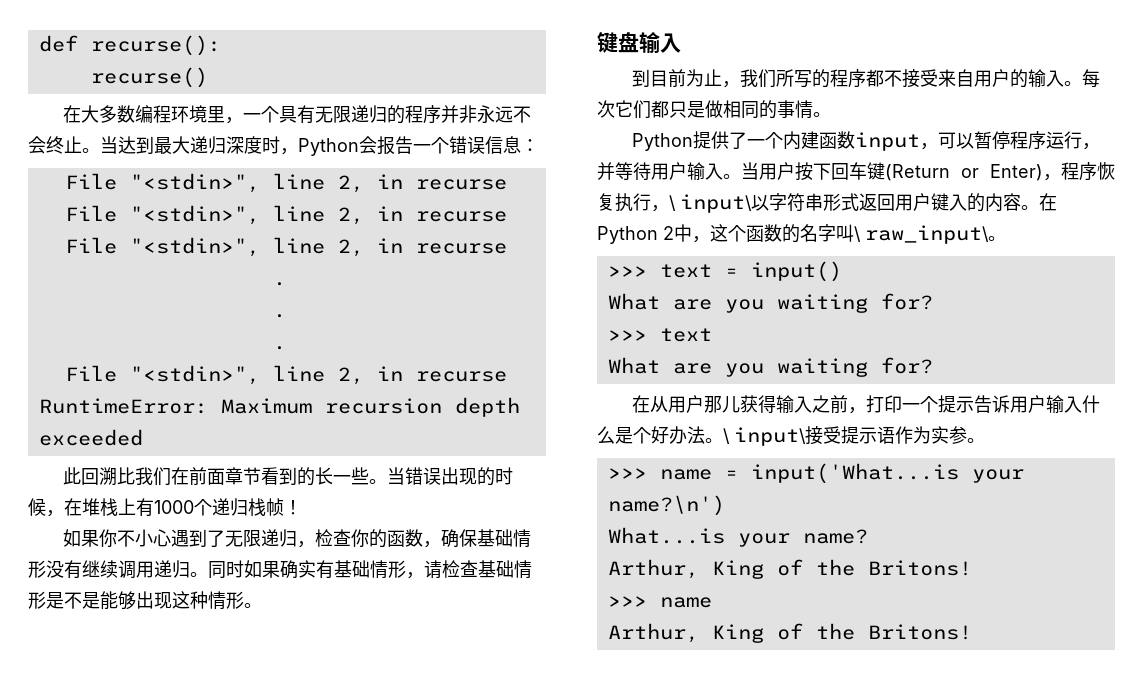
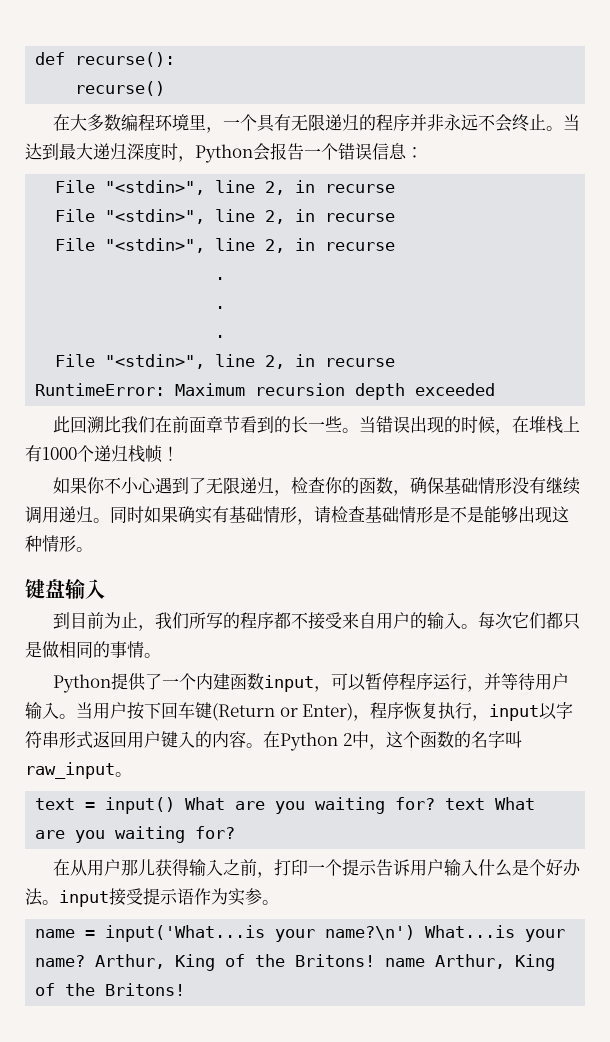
- 当用户按下回车键(Return or Enter)，程序恢复执行，\ input\以字符串形式返回用户键入的内容。
+ 当用户按下回车键(Return or Enter)，程序恢复执行，input以字符串形式返回用户键入的内容。
- 在Python 2中，这个函数的名字叫\ raw_input\。
- >>> text = input()
- What are you waiting for?
- >>> text
- What are you waiting for?
+ 在Python 2中，这个函数的名字叫raw_input。
+ text = input() What are you waiting for? text What are you waiting for?
- 在从用户那儿获得输入之前，打印一个提示告诉用户输入什么是个好办法。\ input\接受提示语作为实参。
+ 在从用户那儿获得输入之前，打印一个提示告诉用户输入什么是个好办法。input接受提示语作为实参。
- >>> name = input('What...is your name?\n')
- What...is your name?
- Arthur, King of the Britons!
- >>> name
- Arthur, King of the Britons!
+ name = input('What...is your name?\n') What...is your name? Arthur, King of the Britons! name Arthur, King of the Britons!

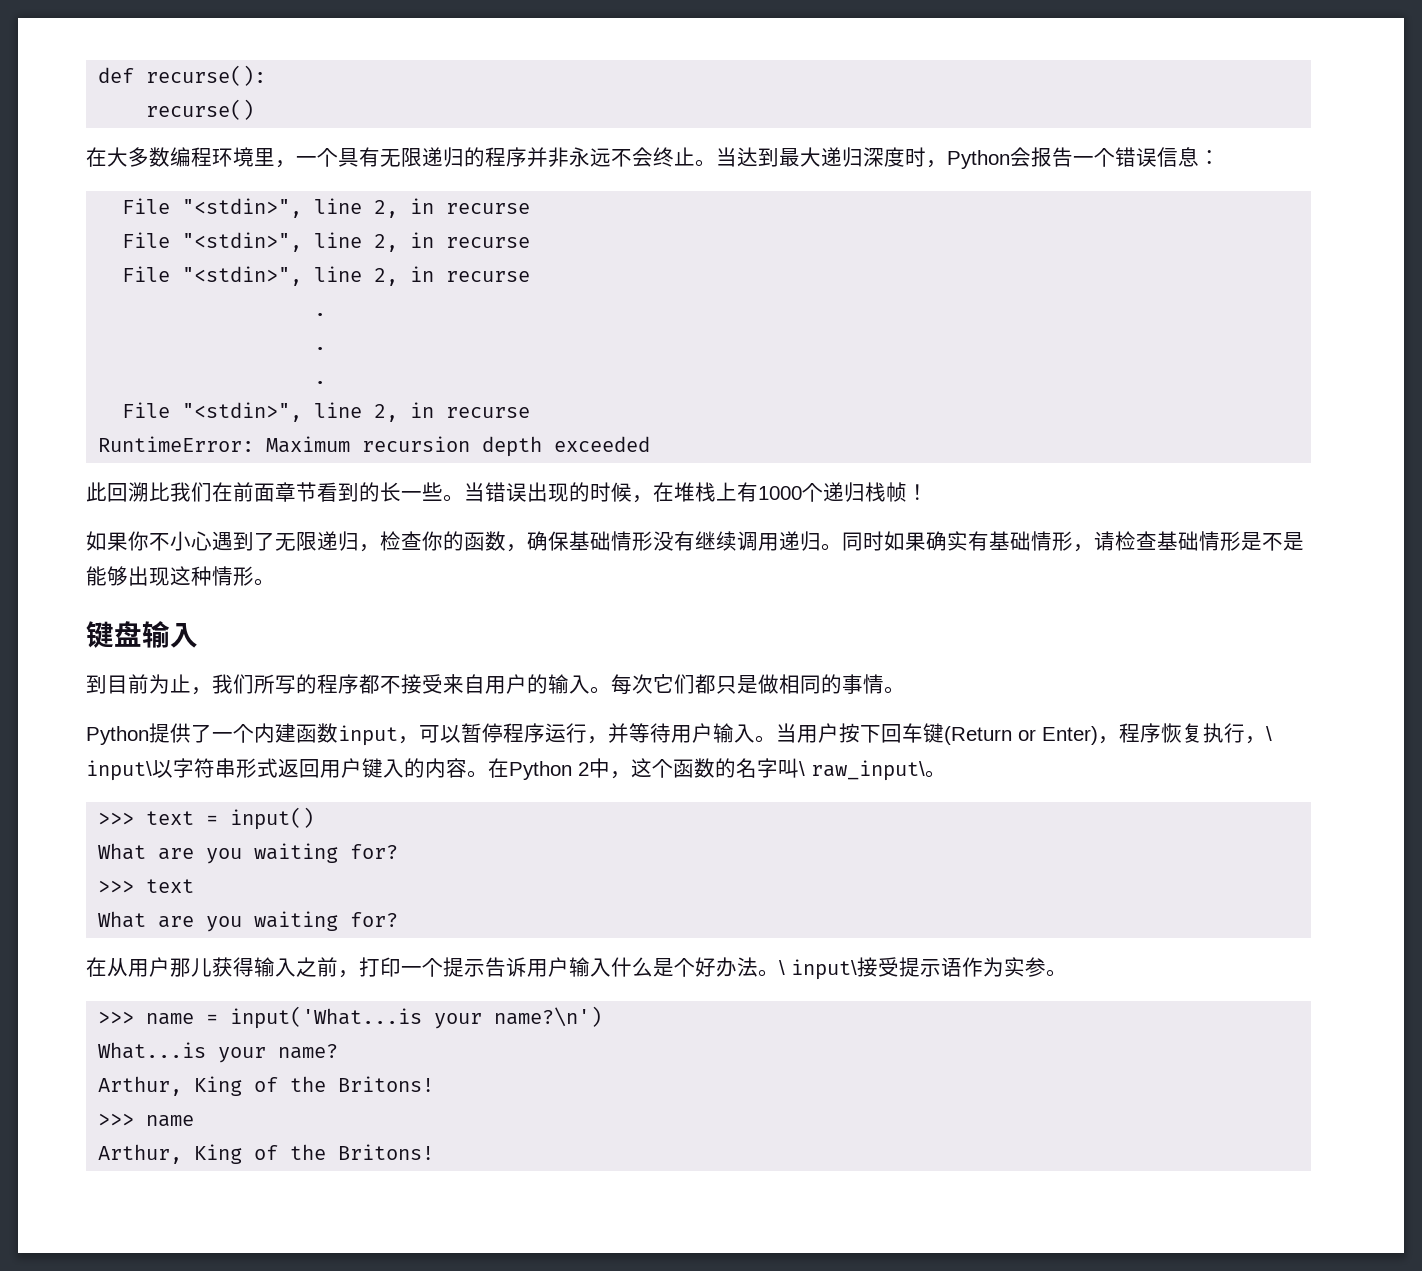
- 当用户按下回车键(Return or Enter)，程序恢复执行，input以字符串形式返回用户键入的内容。
+ 当用户按下回车键(Return or Enter)，程序恢复执行，\ input\以字符串形式返回用户键入的内容。
- 在Python 2中，这个函数的名字叫raw_input。
- text = input() What are you waiting for? text What are you waiting for?
+ 在Python 2中，这个函数的名字叫\ raw_input\。
+ >>> text = input()
+ What are you waiting for?
+ >>> text
+ What are you waiting for?
- 在从用户那儿获得输入之前，打印一个提示告诉用户输入什么是个好办法。input接受提示语作为实参。
+ 在从用户那儿获得输入之前，打印一个提示告诉用户输入什么是个好办法。\ input\接受提示语作为实参。
- name = input('What...is your name?\n') What...is your name? Arthur, King of the Britons! name Arthur, King of the Britons!
+ >>> name = input('What...is your name?\n')
+ What...is your name?
+ Arthur, King of the Britons!
+ >>> name
+ Arthur, King of the Britons!

